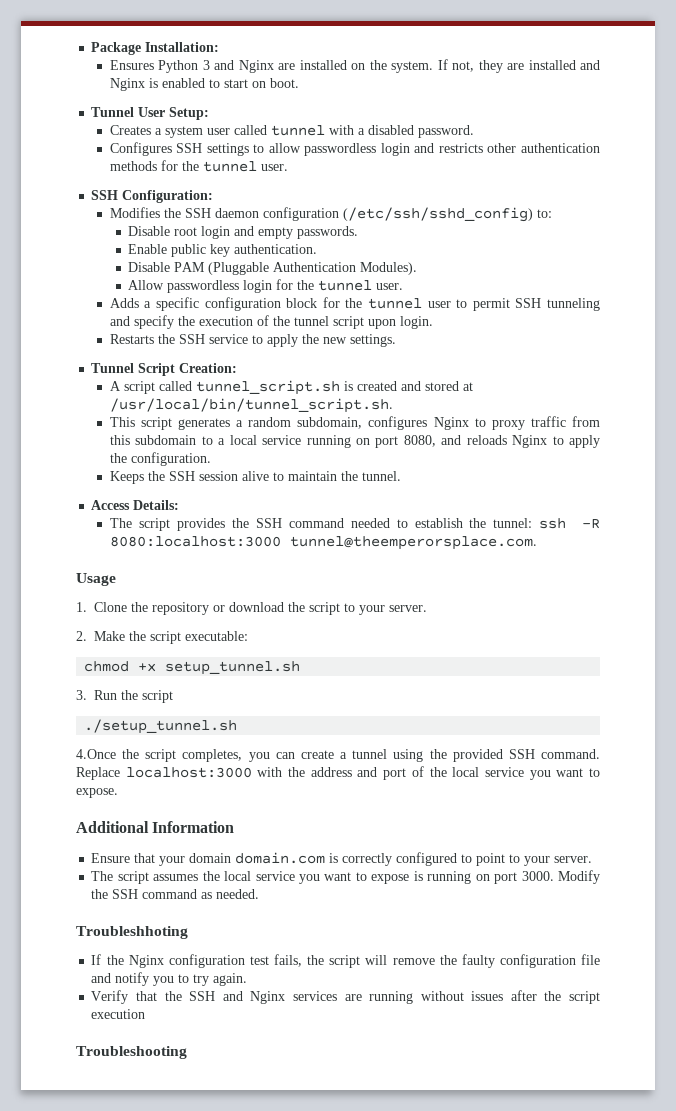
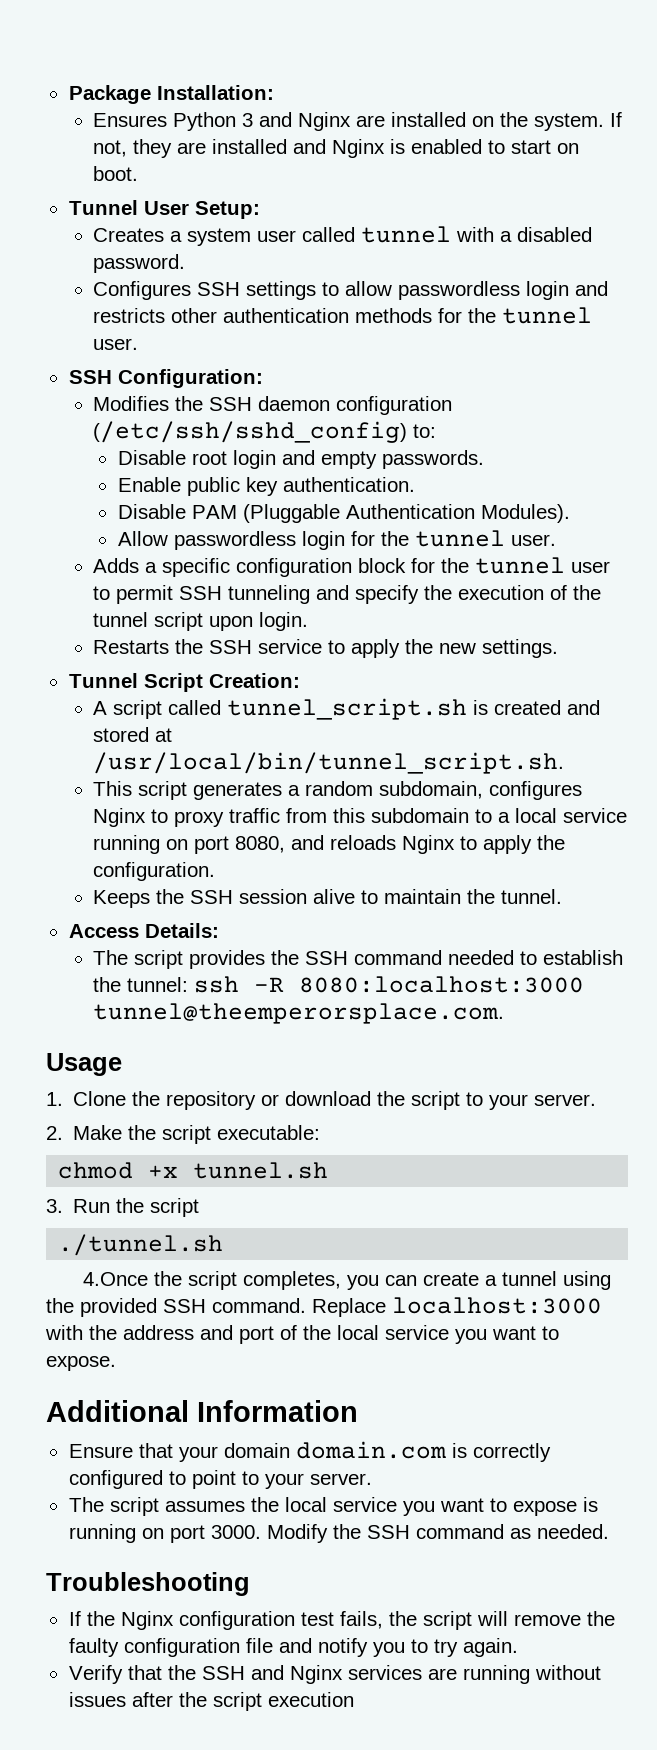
- chmod +x setup_tunnel.sh
+ chmod +x tunnel.sh
- ./setup_tunnel.sh
+ ./tunnel.sh
- Troubleshhoting
+ Troubleshooting
- Troubleshooting

